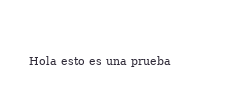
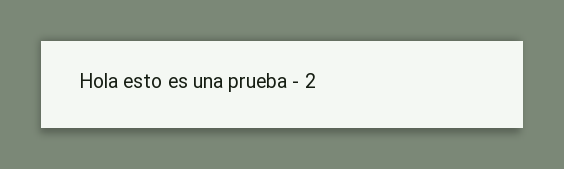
- Hola esto es una prueba
+ Hola esto es una prueba - 2

